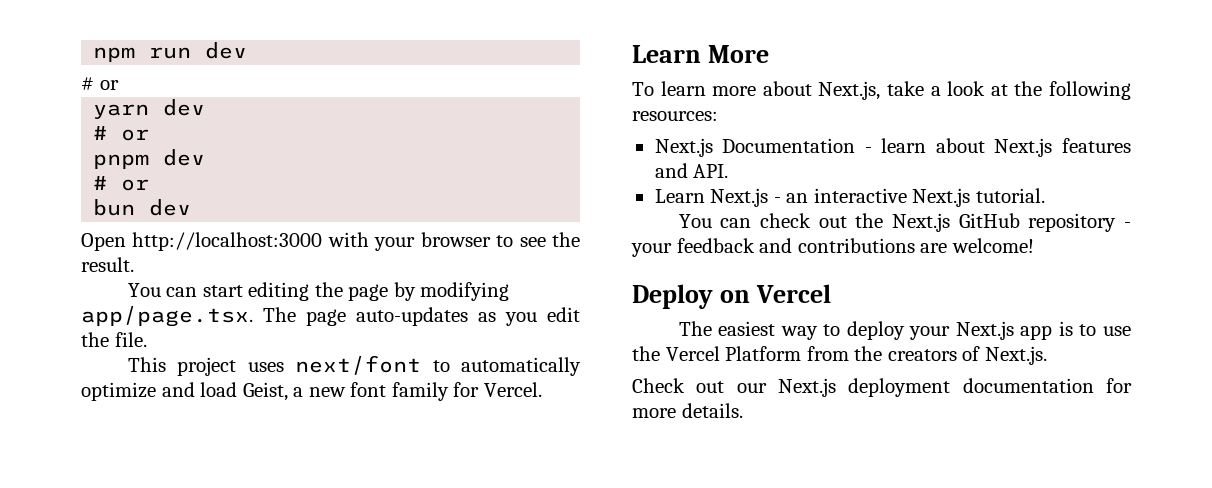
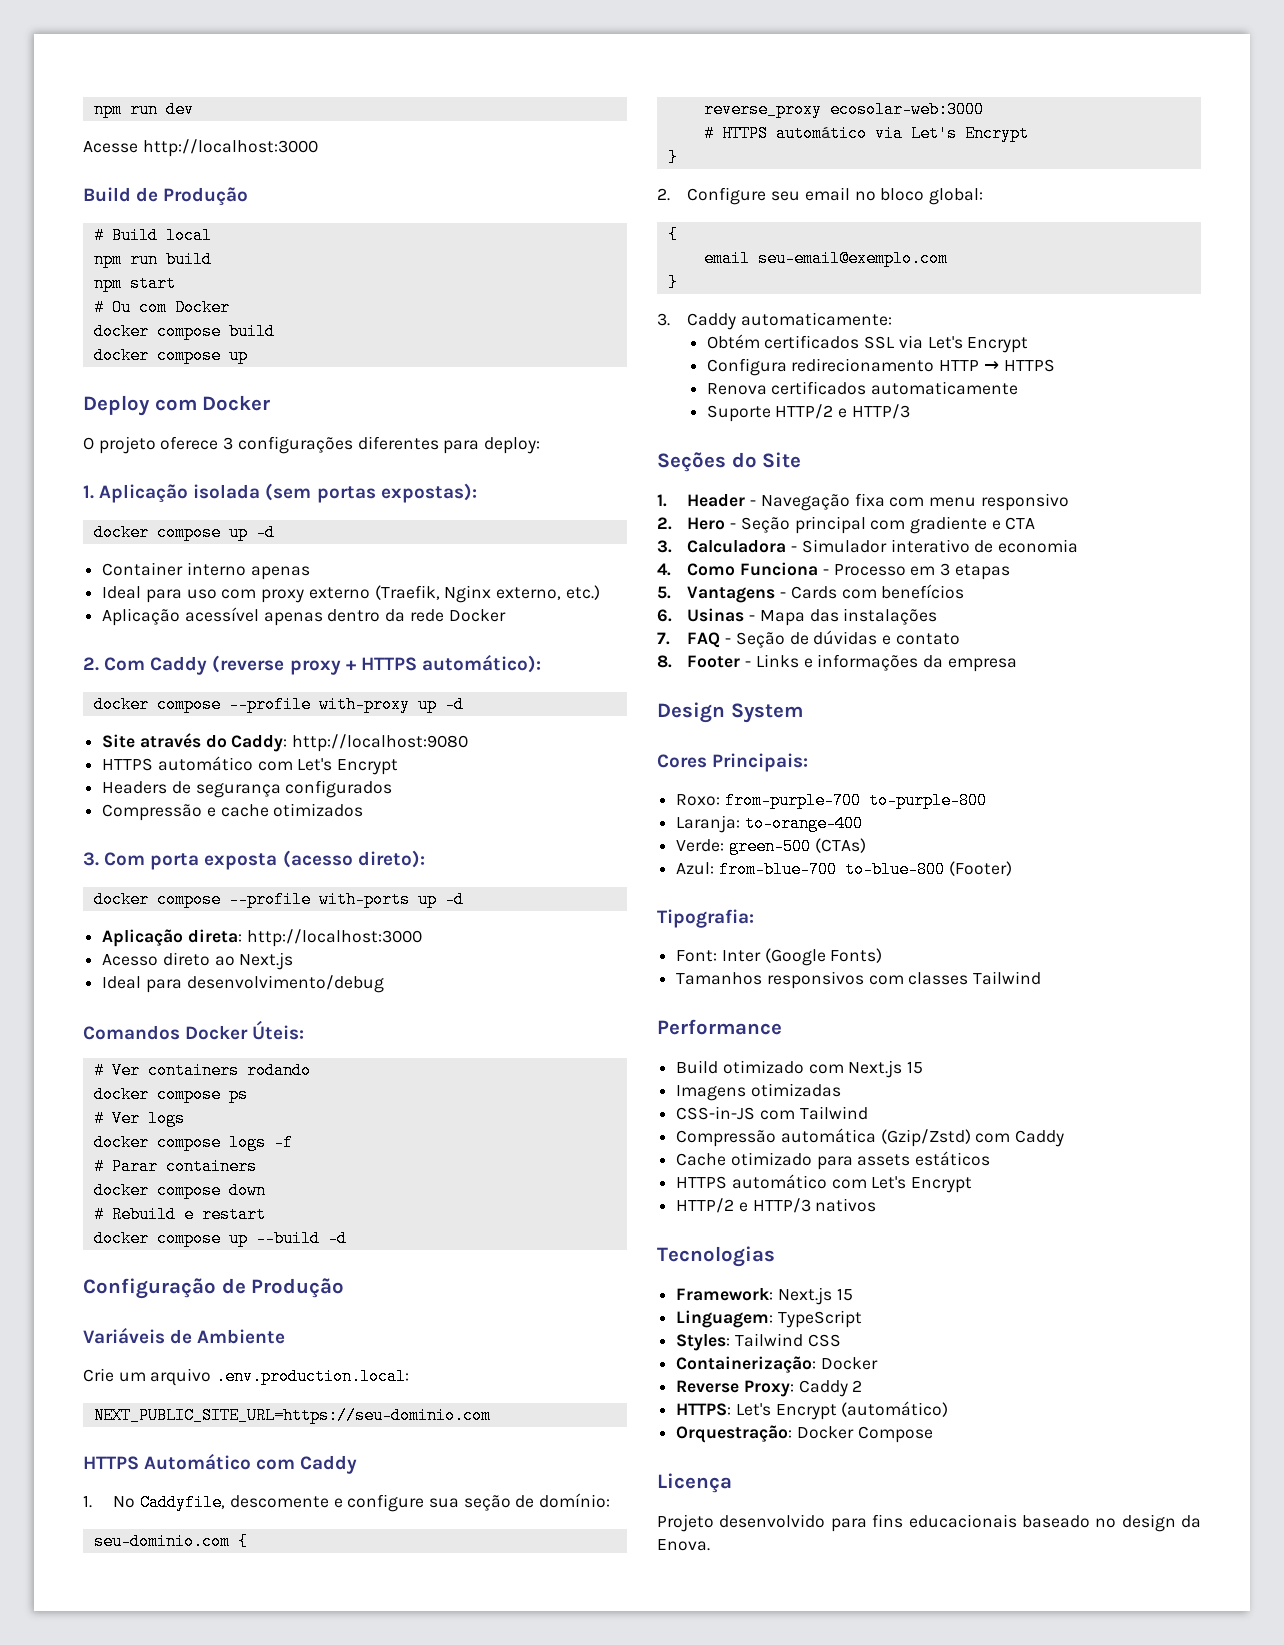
  npm run dev
- # or
- yarn dev
- # or
- pnpm dev
- # or
- bun dev
- Open http://localhost:3000 with your browser to see the result.
- You can start editing the page by modifying app/page.tsx. The page auto-updates as you edit the file.
- This project uses next/font to automatically optimize and load Geist, a new font family for Vercel.
- Learn More
- To learn more about Next.js, take a look at the following resources:
- Next.js Documentation - learn about Next.js features and API.
- Learn Next.js - an interactive Next.js tutorial.
- You can check out the Next.js GitHub repository - your feedback and contributions are welcome!
- Deploy on Vercel
- The easiest way to deploy your Next.js app is to use the Vercel Platform from the creators of Next.js.
- Check out our Next.js deployment documentation for more details.
+ Acesse http://localhost:3000
+ Build de Produção
+ # Build local
+ npm run build
+ npm start
+ # Ou com Docker
+ docker compose build
+ docker compose up
+ Deploy com Docker
+ O projeto oferece 3 configurações diferentes para deploy:
+ 1. Aplicação isolada (sem portas expostas):
+ docker compose up -d
+ Container interno apenas
+ Ideal para uso com proxy externo (Traefik, Nginx externo, etc.)
+ Aplicação acessível apenas dentro da rede Docker
+ 2. Com Caddy (reverse proxy + HTTPS automático):
+ docker compose --profile with-proxy up -d
+ Site através do Caddy: http://localhost:9080
+ HTTPS automático com Let's Encrypt
+ Headers de segurança configurados
+ Compressão e cache otimizados
+ 3. Com porta exposta (acesso direto):
+ docker compose --profile with-ports up -d
+ Aplicação direta: http://localhost:3000
+ Acesso direto ao Next.js
+ Ideal para desenvolvimento/debug
+ Comandos Docker Úteis:
+ # Ver containers rodando
+ docker compose ps
+ # Ver logs
+ docker compose logs -f
+ # Parar containers
+ docker compose down
+ # Rebuild e restart
+ docker compose up --build -d
+ Configuração de Produção
+ Variáveis de Ambiente
+ Crie um arquivo .env.production.local:
+ NEXT_PUBLIC_SITE_URL=https://seu-dominio.com
+ HTTPS Automático com Caddy
+ 1. No Caddyfile, descomente e configure sua seção de domínio:
+ seu-dominio.com {
+ reverse_proxy ecosolar-web:3000
+ # HTTPS automático via Let's Encrypt
+ }
+ 2. Configure seu email no bloco global:
+ {
+ email seu-email@exemplo.com
+ }
+ 3. Caddy automaticamente:
+ Obtém certificados SSL via Let's Encrypt
+ Configura redirecionamento HTTP → HTTPS
+ Renova certificados automaticamente
+ Suporte HTTP/2 e HTTP/3
+ Seções do Site
+ 1. Header - Navegação fixa com menu responsivo
+ 2. Hero - Seção principal com gradiente e CTA
+ 3. Calculadora - Simulador interativo de economia
+ 4. Como Funciona - Processo em 3 etapas
+ 5. Vantagens - Cards com benefícios
+ 6. Usinas - Mapa das instalações
+ 7. FAQ - Seção de dúvidas e contato
+ 8. Footer - Links e informações da empresa
+ Design System
+ Cores Principais:
+ Roxo: from-purple-700 to-purple-800
+ Laranja: to-orange-400
+ Verde: green-500 (CTAs)
+ Azul: from-blue-700 to-blue-800 (Footer)
+ Tipografia:
+ Font: Inter (Google Fonts)
+ Tamanhos responsivos com classes Tailwind
+ Performance
+ Build otimizado com Next.js 15
+ Imagens otimizadas
+ CSS-in-JS com Tailwind
+ Compressão automática (Gzip/Zstd) com Caddy
+ Cache otimizado para assets estáticos
+ HTTPS automático com Let's Encrypt
+ HTTP/2 e HTTP/3 nativos
+ Tecnologias
+ Framework: Next.js 15
+ Linguagem: TypeScript
+ Styles: Tailwind CSS
+ Containerização: Docker
+ Reverse Proxy: Caddy 2
+ HTTPS: Let's Encrypt (automático)
+ Orquestração: Docker Compose
+ Licença
+ Projeto desenvolvido para fins educacionais baseado no design da Enova.

